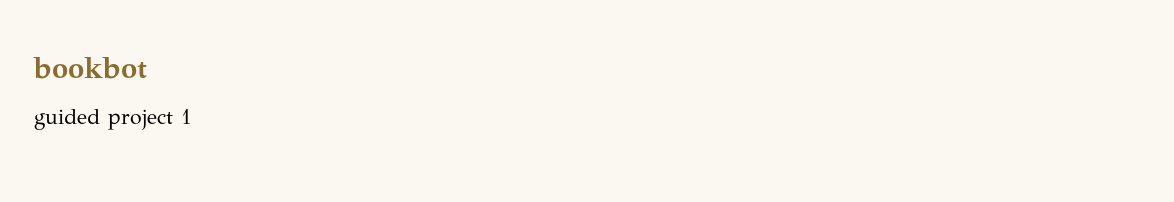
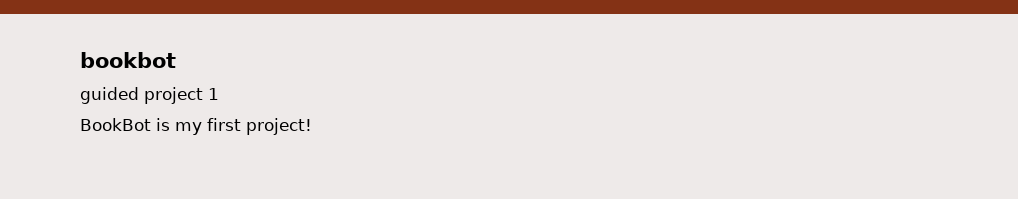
+ BookBot is my first project!

